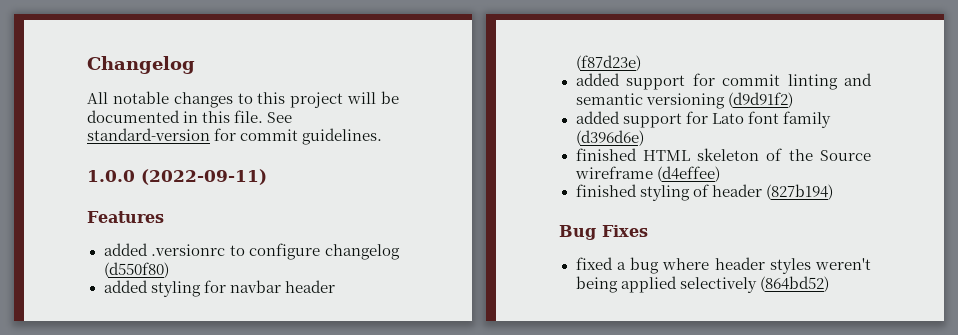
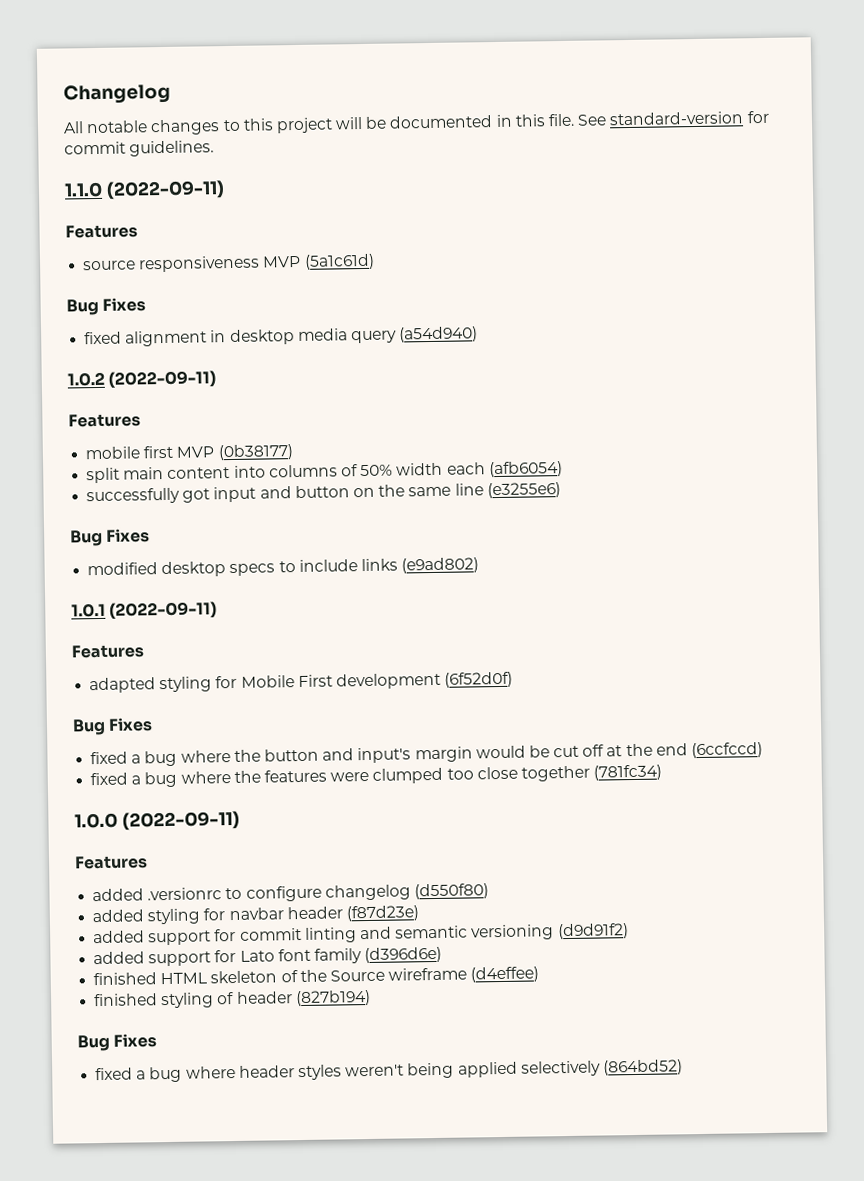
+ 1.1.0 (2022-09-11)
+ Features
+ source responsiveness MVP (5a1c61d)
+ Bug Fixes
+ fixed alignment in desktop media query (a54d940)
+ 1.0.2 (2022-09-11)
+ Features
+ mobile first MVP (0b38177)
+ split main content into columns of 50% width each (afb6054)
+ successfully got input and button on the same line (e3255e6)
+ Bug Fixes
+ modified desktop specs to include links (e9ad802)
+ 1.0.1 (2022-09-11)
+ Features
+ adapted styling for Mobile First development (6f52d0f)
+ Bug Fixes
+ fixed a bug where the button and input's margin would be cut off at the end (6ccfccd)
+ fixed a bug where the features were clumped too close together (781fc34)

